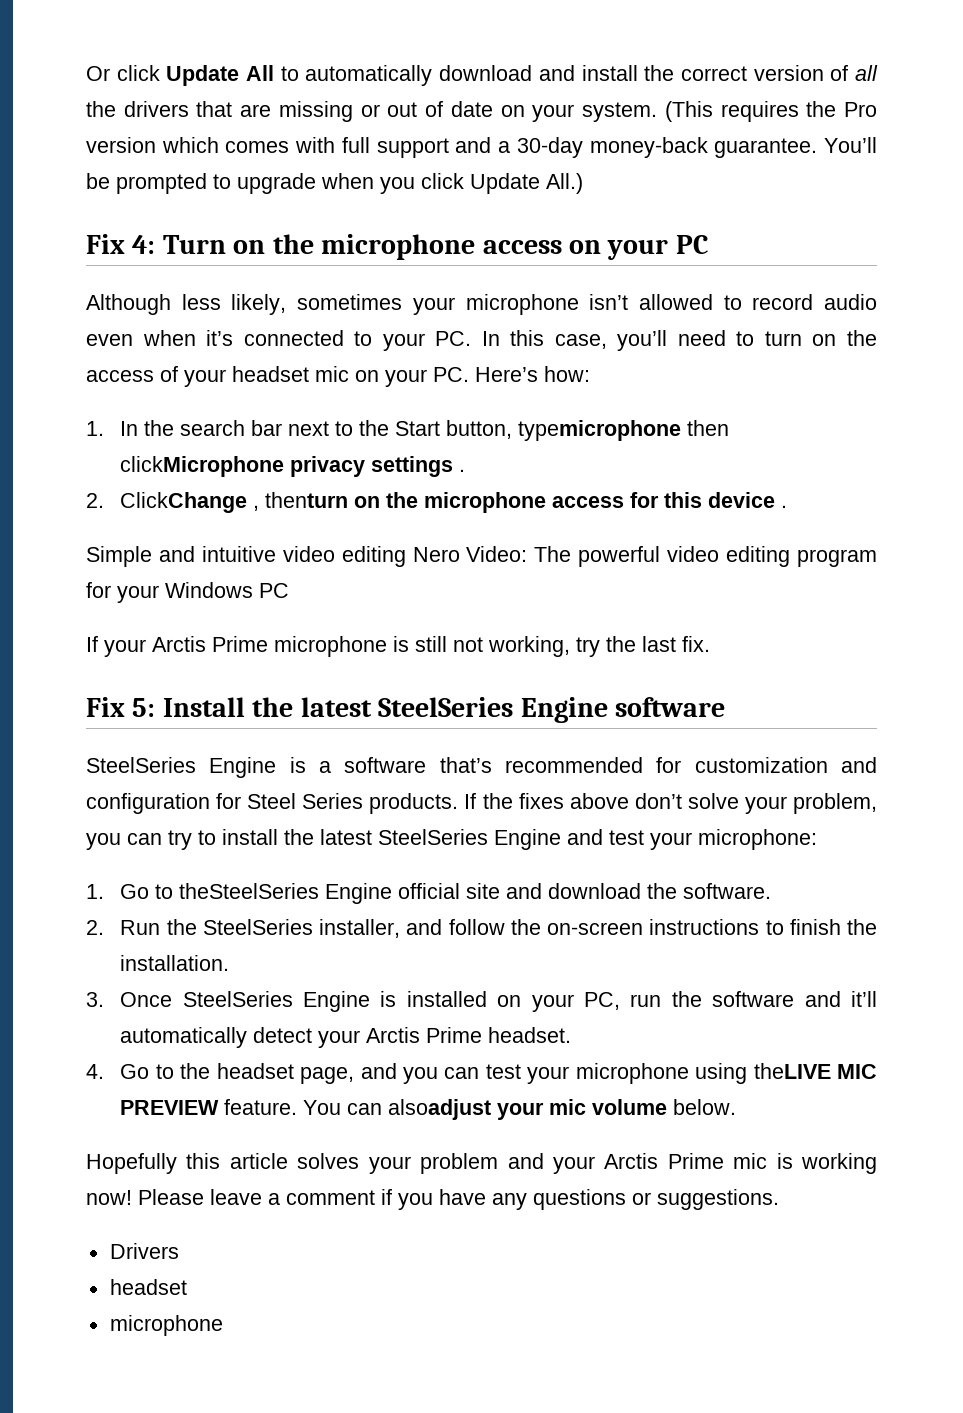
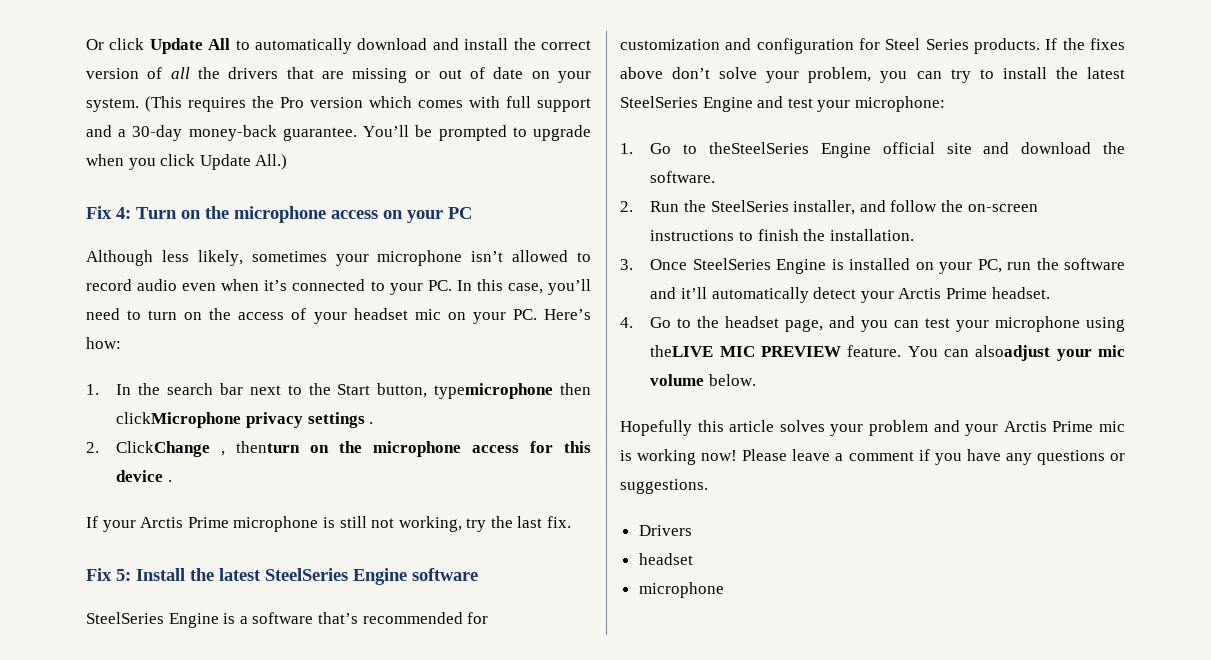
- Simple and intuitive video editing Nero Video: The powerful video editing program for your Windows PC

